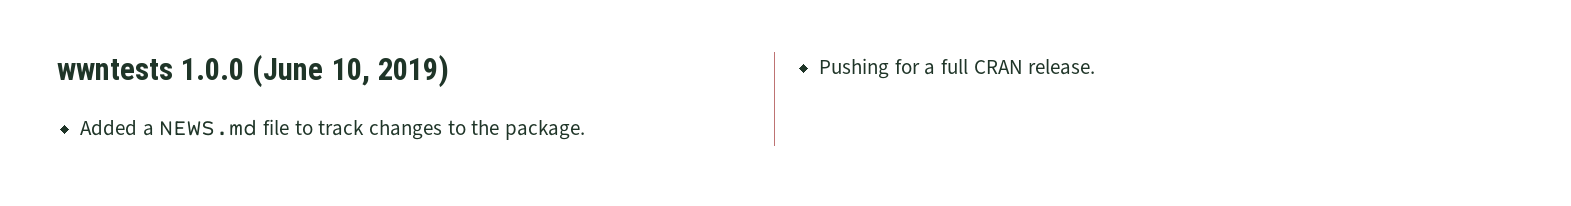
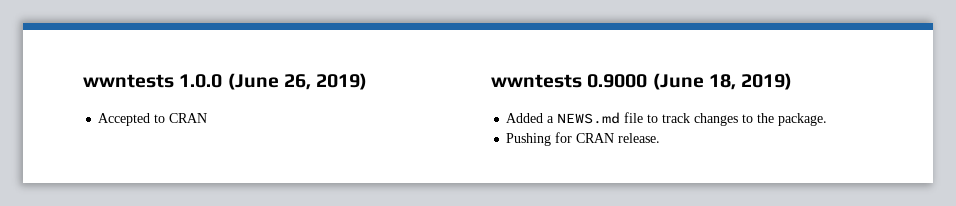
- wwntests 1.0.0 (June 10, 2019)
+ wwntests 1.0.0 (June 26, 2019)
+ Accepted to CRAN
+ wwntests 0.9000 (June 18, 2019)
- Pushing for a full CRAN release.
+ Pushing for CRAN release.

